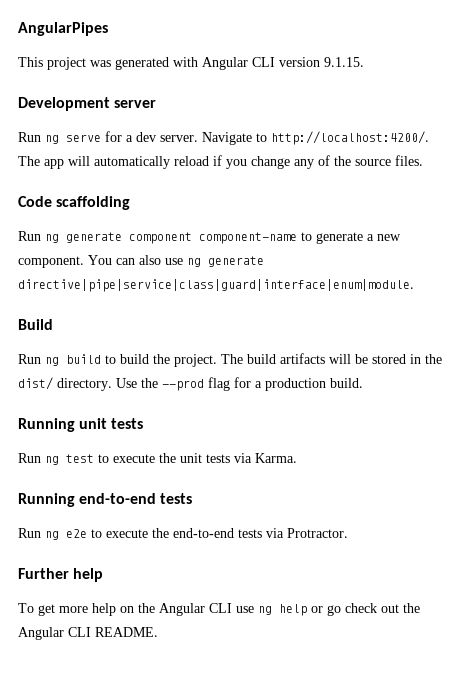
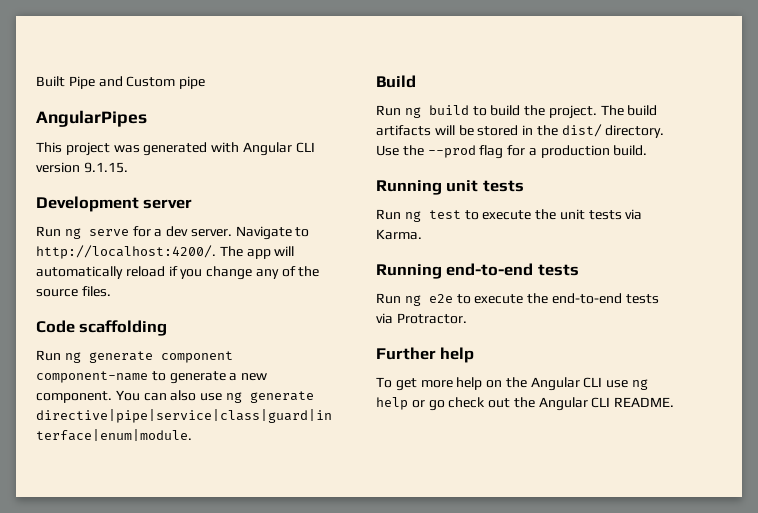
+ Built Pipe and Custom pipe

